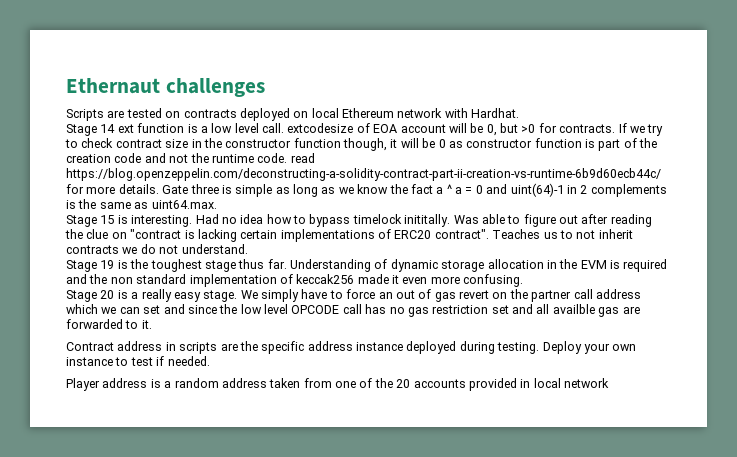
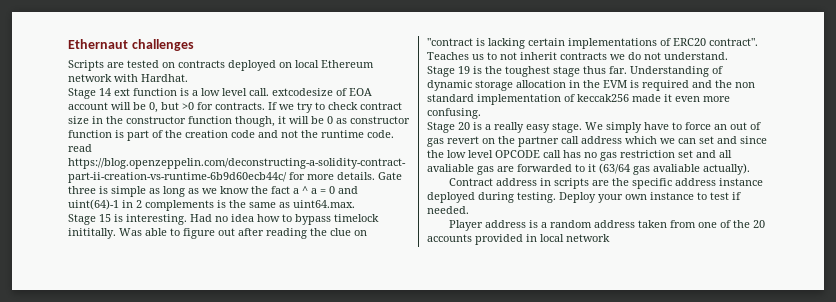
- We simply have to force an out of gas revert on the partner call address which we can set and since the low level OPCODE call has no gas restriction set and all availble gas are forwarded to it.
+ We simply have to force an out of gas revert on the partner call address which we can set and since the low level OPCODE call has no gas restriction set and all avaliable gas are forwarded to it (63/64 gas avaliable actually).

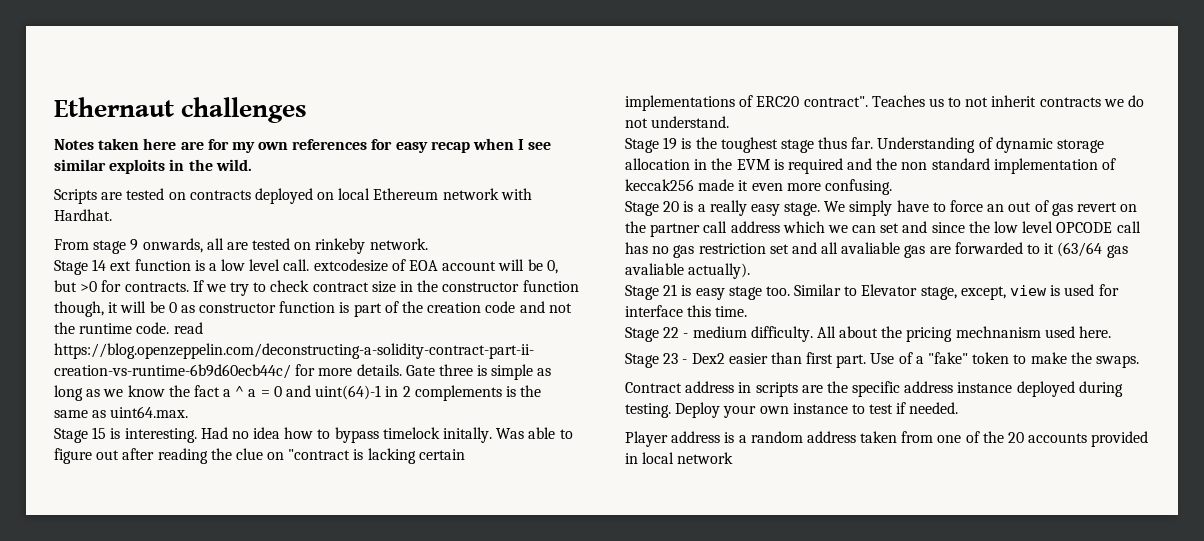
+ Notes taken here are for my own references for easy recap when I see similar exploits in the wild.
+ From stage 9 onwards, all are tested on rinkeby network.
- Had no idea how to bypass timelock inititally.
+ Had no idea how to bypass timelock initally.
+ Stage 21 is easy stage too. Similar to Elevator stage, except, view is used for interface this time.
+ Stage 22 - medium difficulty. All about the pricing mechnanism used here.
+ Stage 23 - Dex2 easier than first part. Use of a "fake" token to make the swaps.

